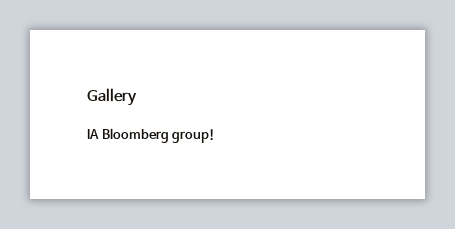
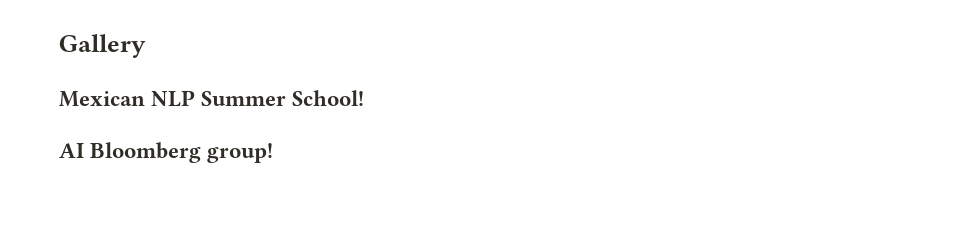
- IA Bloomberg group!
+ Mexican NLP Summer School!
+ AI Bloomberg group!

